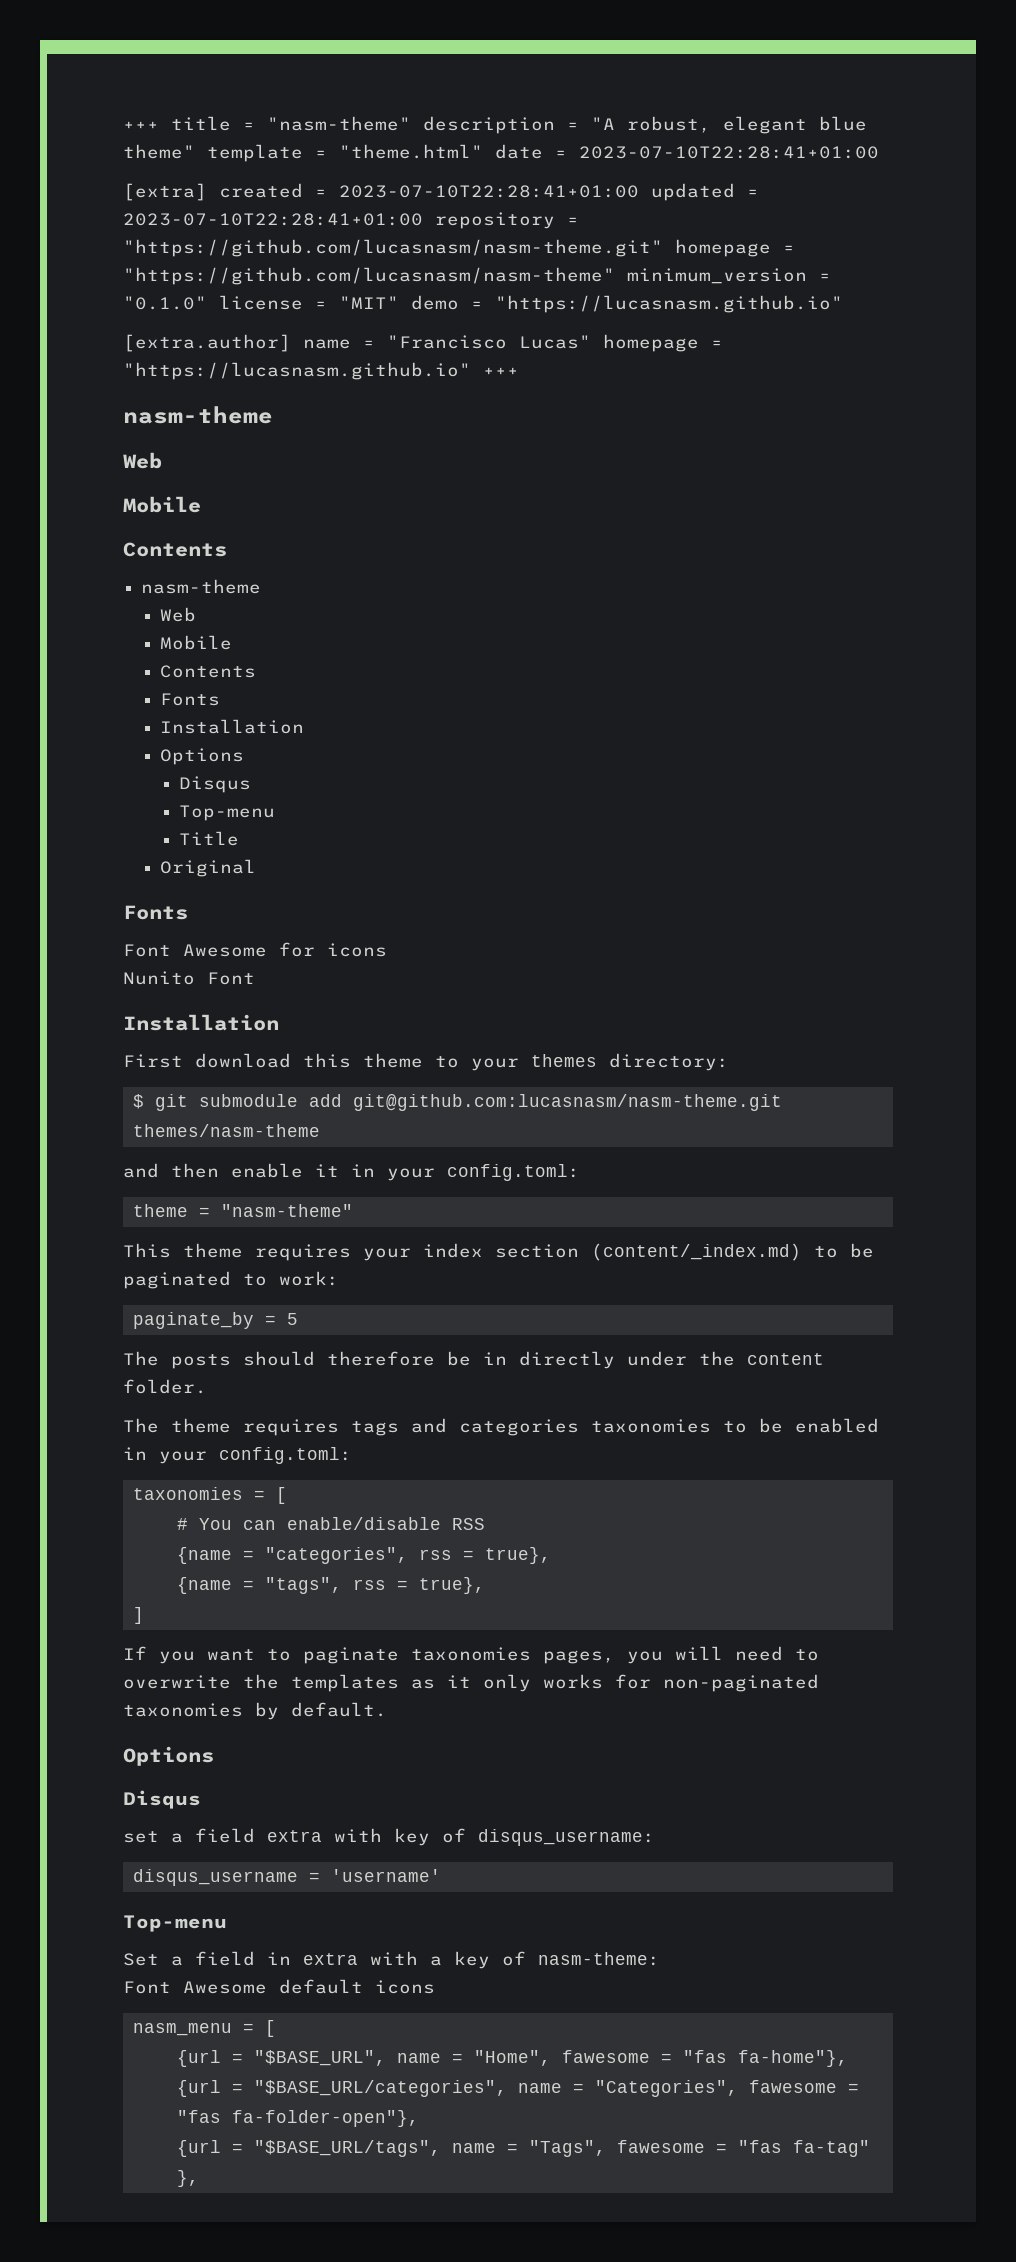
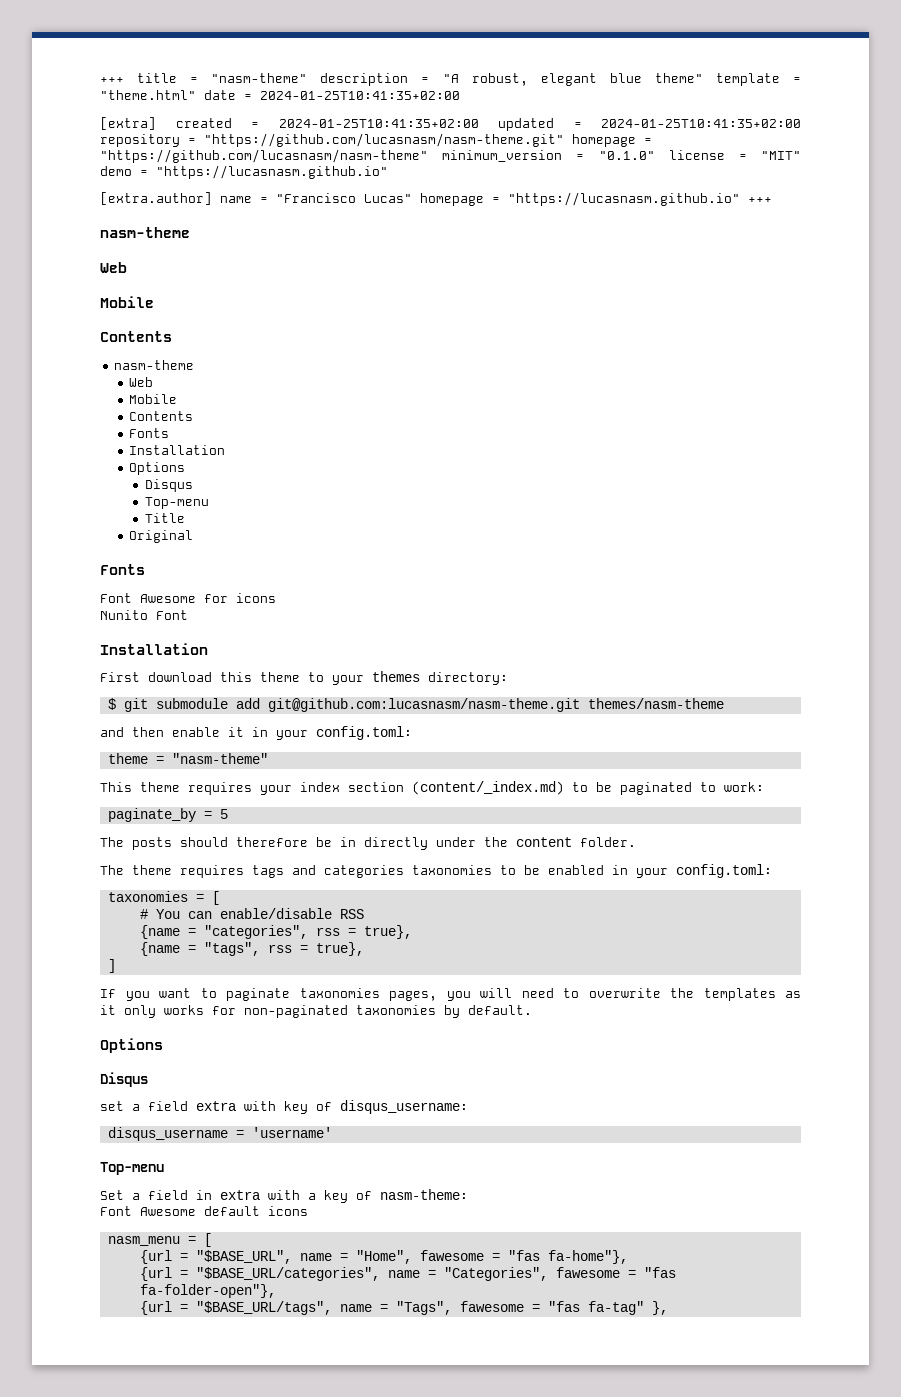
- +++ title = "nasm-theme" description = "A robust, elegant blue theme" template = "theme.html" date = 2023-07-10T22:28:41+01:00
+ +++ title = "nasm-theme" description = "A robust, elegant blue theme" template = "theme.html" date = 2024-01-25T10:41:35+02:00
- [extra] created = 2023-07-10T22:28:41+01:00 updated = 2023-07-10T22:28:41+01:00 repository = "https://github.com/lucasnasm/nasm-theme.git" homepage = "https://github.com/lucasnasm/nasm-theme" minimum_version = "0.1.0" license = "MIT" demo = "https://lucasnasm.github.io"
+ [extra] created = 2024-01-25T10:41:35+02:00 updated = 2024-01-25T10:41:35+02:00 repository = "https://github.com/lucasnasm/nasm-theme.git" homepage = "https://github.com/lucasnasm/nasm-theme" minimum_version = "0.1.0" license = "MIT" demo = "https://lucasnasm.github.io"

